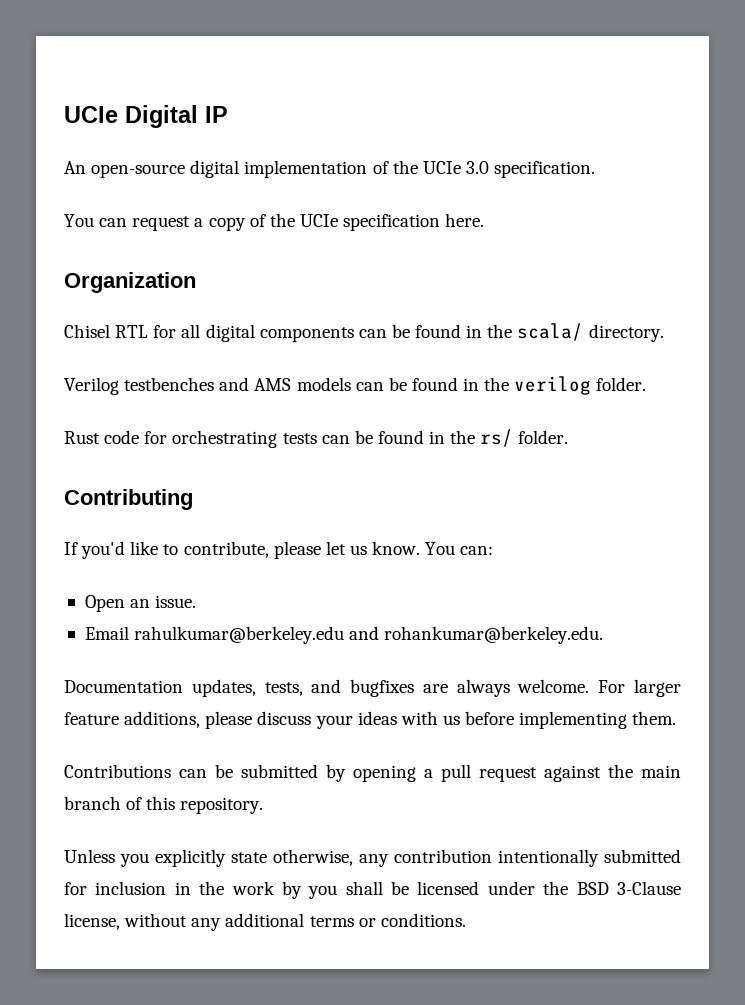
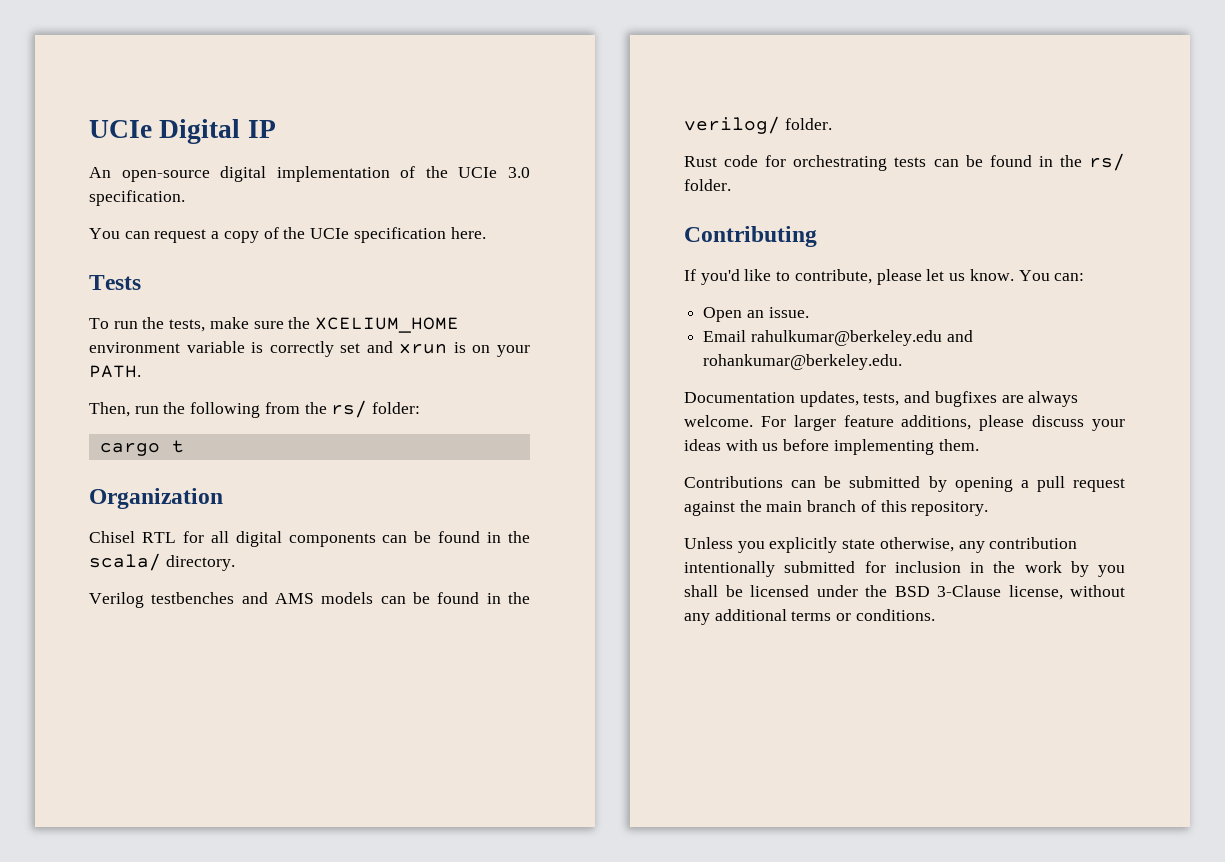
+ Tests
+ To run the tests, make sure the XCELIUM_HOME environment variable is correctly set and xrun is on your PATH.
+ Then, run the following from the rs/ folder:
+ cargo t
- Verilog testbenches and AMS models can be found in the verilog folder.
+ Verilog testbenches and AMS models can be found in the verilog/ folder.

